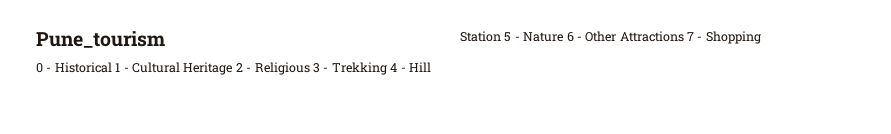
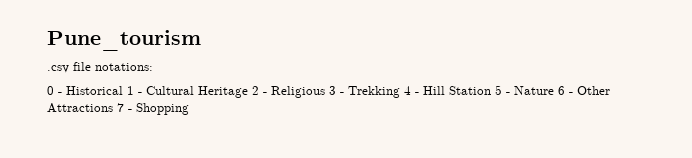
+ .csv file notations:

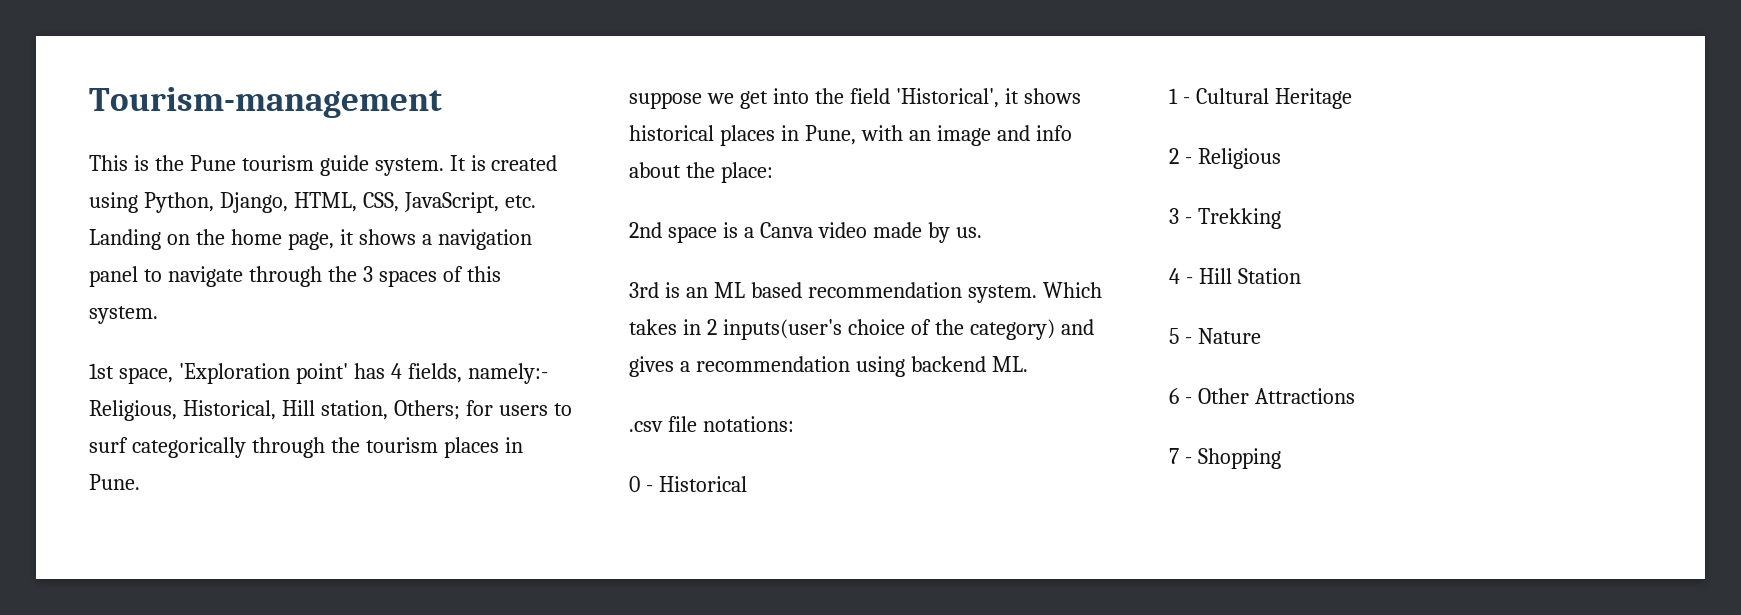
- Pune_tourism
+ Tourism-management
+ This is the Pune tourism guide system. It is created using Python, Django, HTML, CSS, JavaScript, etc. Landing on the home page, it shows a navigation panel to navigate through the 3 spaces of this system.
+ 1st space, 'Exploration point' has 4 fields, namely:- Religious, Historical, Hill station, Others; for users to surf categorically through the tourism places in Pune.
+ suppose we get into the field 'Historical', it shows historical places in Pune, with an image and info about the place:
+ 2nd space is a Canva video made by us.
+ 3rd is an ML based recommendation system. Which takes in 2 inputs(user's choice of the category) and gives a recommendation using backend ML.
- 0 - Historical 1 - Cultural Heritage 2 - Religious 3 - Trekking 4 - Hill Station 5 - Nature 6 - Other Attractions 7 - Shopping
+ 0 - Historical
+ 1 - Cultural Heritage
+ 2 - Religious
+ 3 - Trekking
+ 4 - Hill Station
+ 5 - Nature
+ 6 - Other Attractions
+ 7 - Shopping

